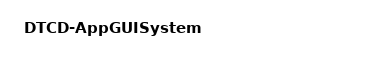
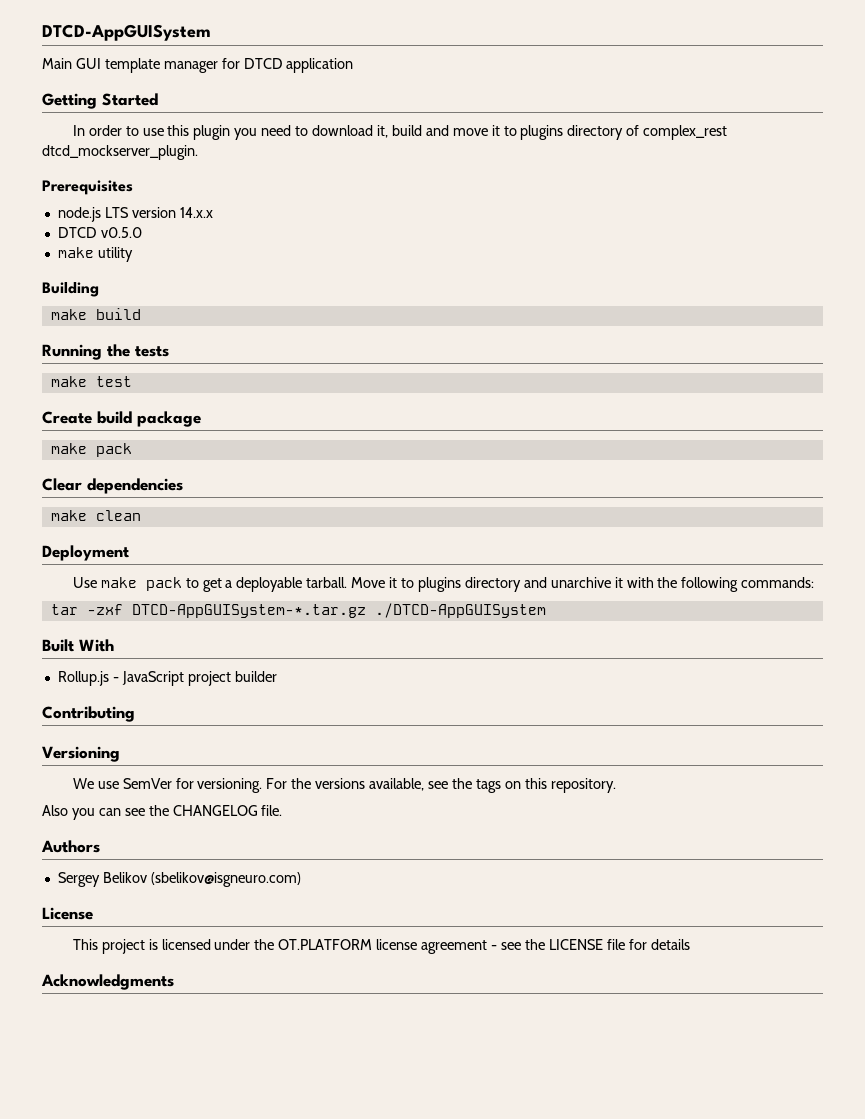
+ Main GUI template manager for DTCD application
+ Getting Started
+ In order to use this plugin you need to download it, build and move it to plugins directory of complex_rest dtcd_mockserver_plugin.
+ Prerequisites
+ node.js LTS version 14.x.x
+ DTCD v0.5.0
+ make utility
+ Building
+ make build
+ Running the tests
+ make test
+ Create build package
+ make pack
+ Clear dependencies
+ make clean
+ Deployment
+ Use make pack to get a deployable tarball. Move it to plugins directory and unarchive it with the following commands:
+ tar -zxf DTCD-AppGUISystem-*.tar.gz ./DTCD-AppGUISystem
+ Built With
+ Rollup.js - JavaScript project builder
+ Contributing
+ Versioning
+ We use SemVer for versioning. For the versions available, see the tags on this repository.
+ Also you can see the CHANGELOG file.
+ Authors
+ Sergey Belikov (sbelikov@isgneuro.com)
+ License
+ This project is licensed under the OT.PLATFORM license agreement - see the LICENSE file for details
+ Acknowledgments

